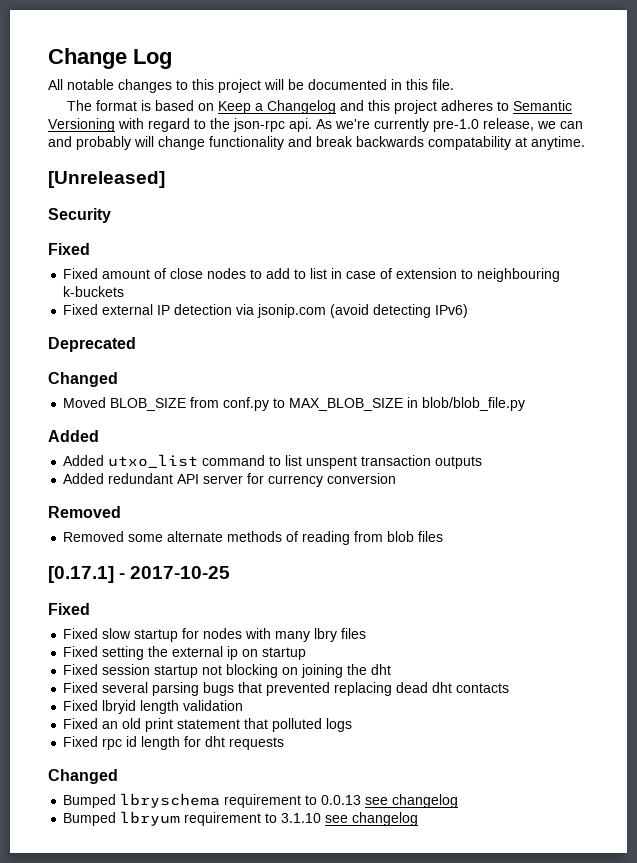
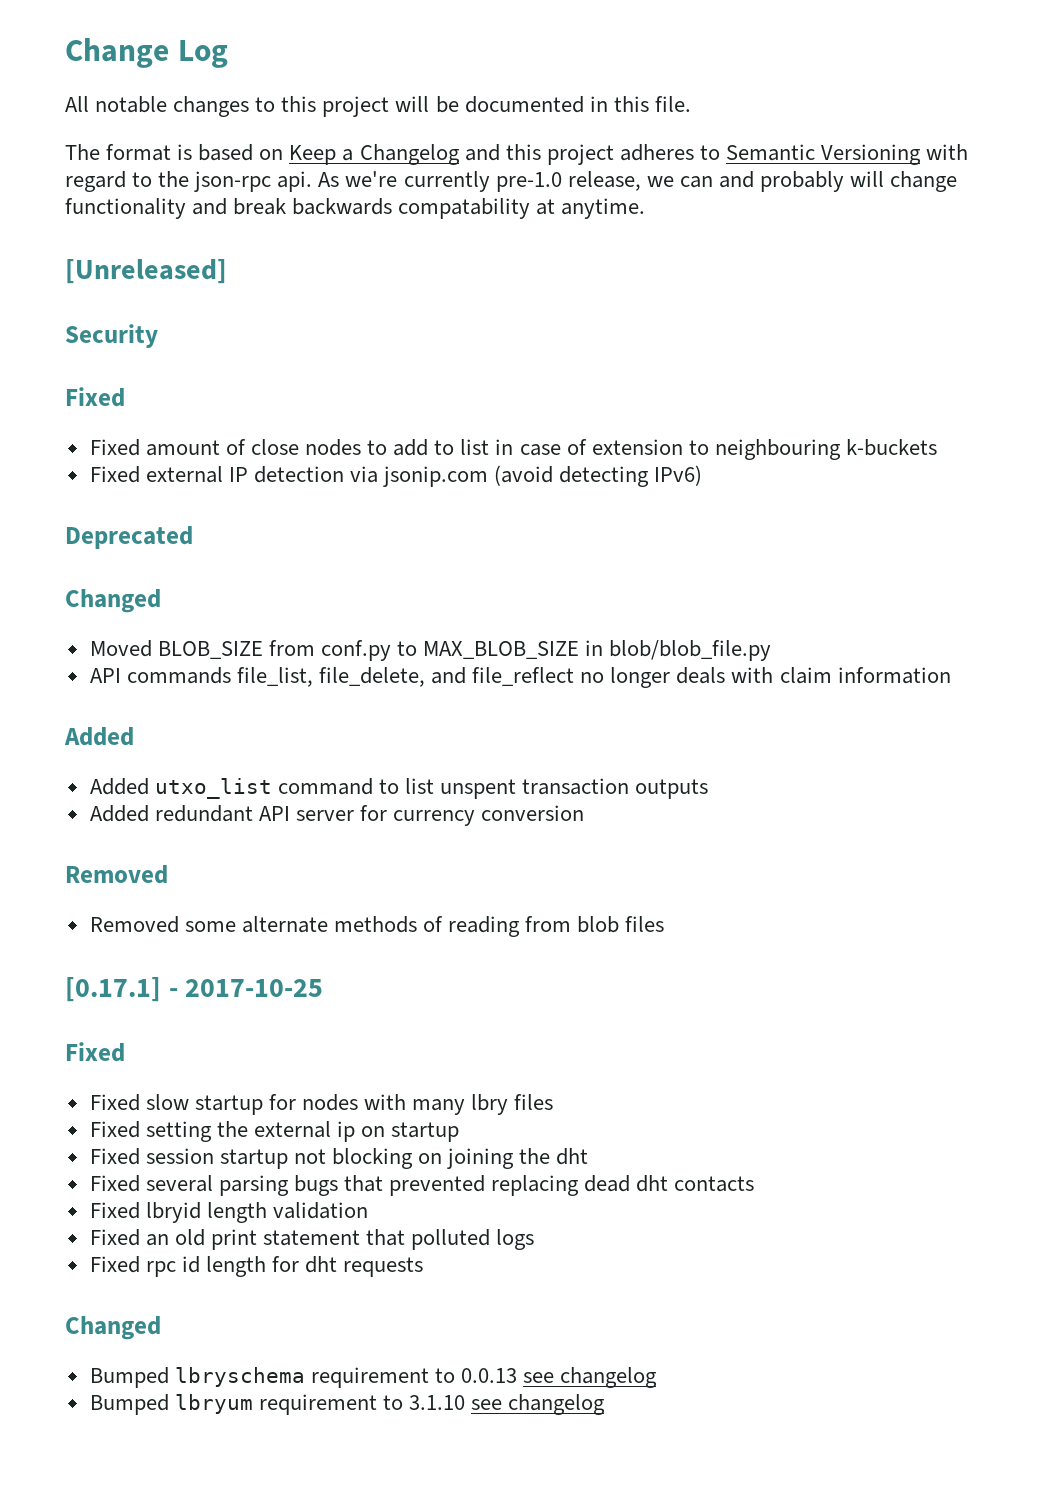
+ API commands file_list, file_delete, and file_reflect no longer deals with claim information

